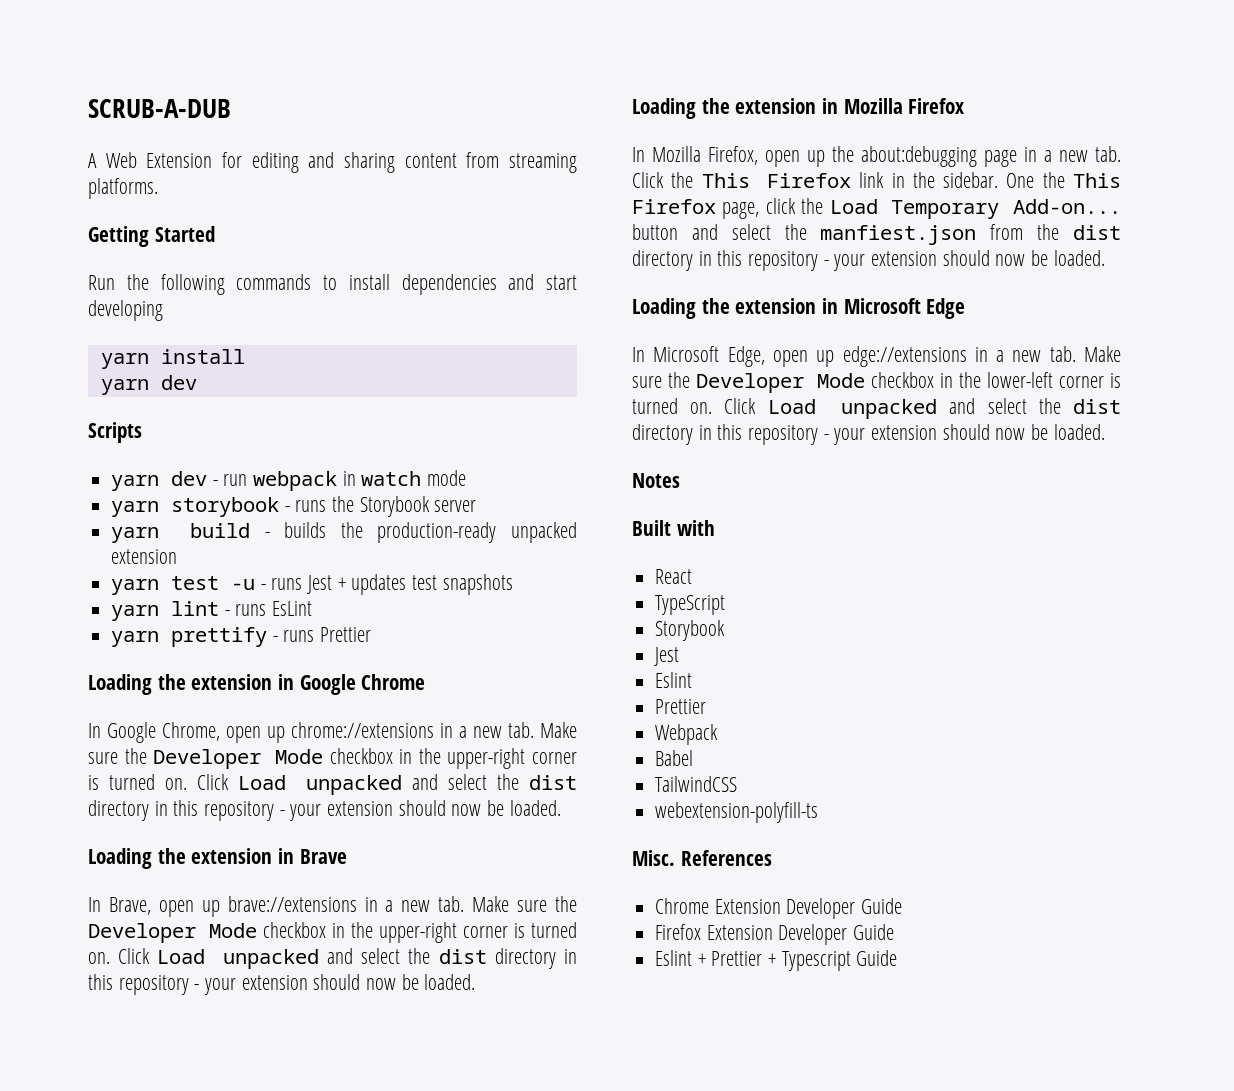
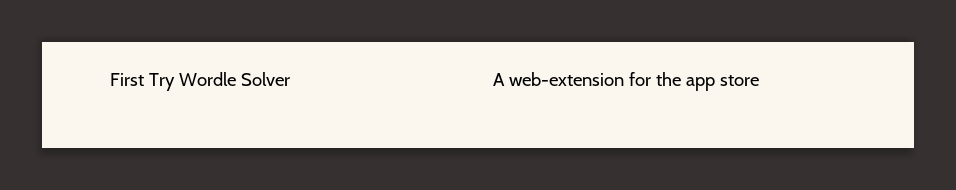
- SCRUB-A-DUB
- A Web Extension for editing and sharing content from streaming platforms.
- Getting Started
- Run the following commands to install dependencies and start developing
- yarn install
- yarn dev
- Scripts
- yarn dev - run webpack in watch mode
- yarn storybook - runs the Storybook server
- yarn build - builds the production-ready unpacked extension
- yarn test -u - runs Jest + updates test snapshots
- yarn lint - runs EsLint
- yarn prettify - runs Prettier
- Loading the extension in Google Chrome
- In Google Chrome, open up chrome://extensions in a new tab. Make sure the Developer Mode checkbox in the upper-right corner is turned on. Click Load unpacked and select the dist directory in this repository - your extension should now be loaded.
- Loading the extension in Brave
- In Brave, open up brave://extensions in a new tab. Make sure the Developer Mode checkbox in the upper-right corner is turned on. Click Load unpacked and select the dist directory in this repository - your extension should now be loaded.
- Loading the extension in Mozilla Firefox
- In Mozilla Firefox, open up the about:debugging page in a new tab. Click the This Firefox link in the sidebar. One the This Firefox page, click the Load Temporary Add-on... button and select the manfiest.json from the dist directory in this repository - your extension should now be loaded.
- Loading the extension in Microsoft Edge
- In Microsoft Edge, open up edge://extensions in a new tab. Make sure the Developer Mode checkbox in the lower-left corner is turned on. Click Load unpacked and select the dist directory in this repository - your extension should now be loaded.
- Notes
- Built with
- React
- TypeScript
- Storybook
- Jest
- Eslint
- Prettier
- Webpack
- Babel
- TailwindCSS
- webextension-polyfill-ts
- Misc. References
- Chrome Extension Developer Guide
- Firefox Extension Developer Guide
- Eslint + Prettier + Typescript Guide
+ First Try Wordle Solver
+ A web-extension for the app store

